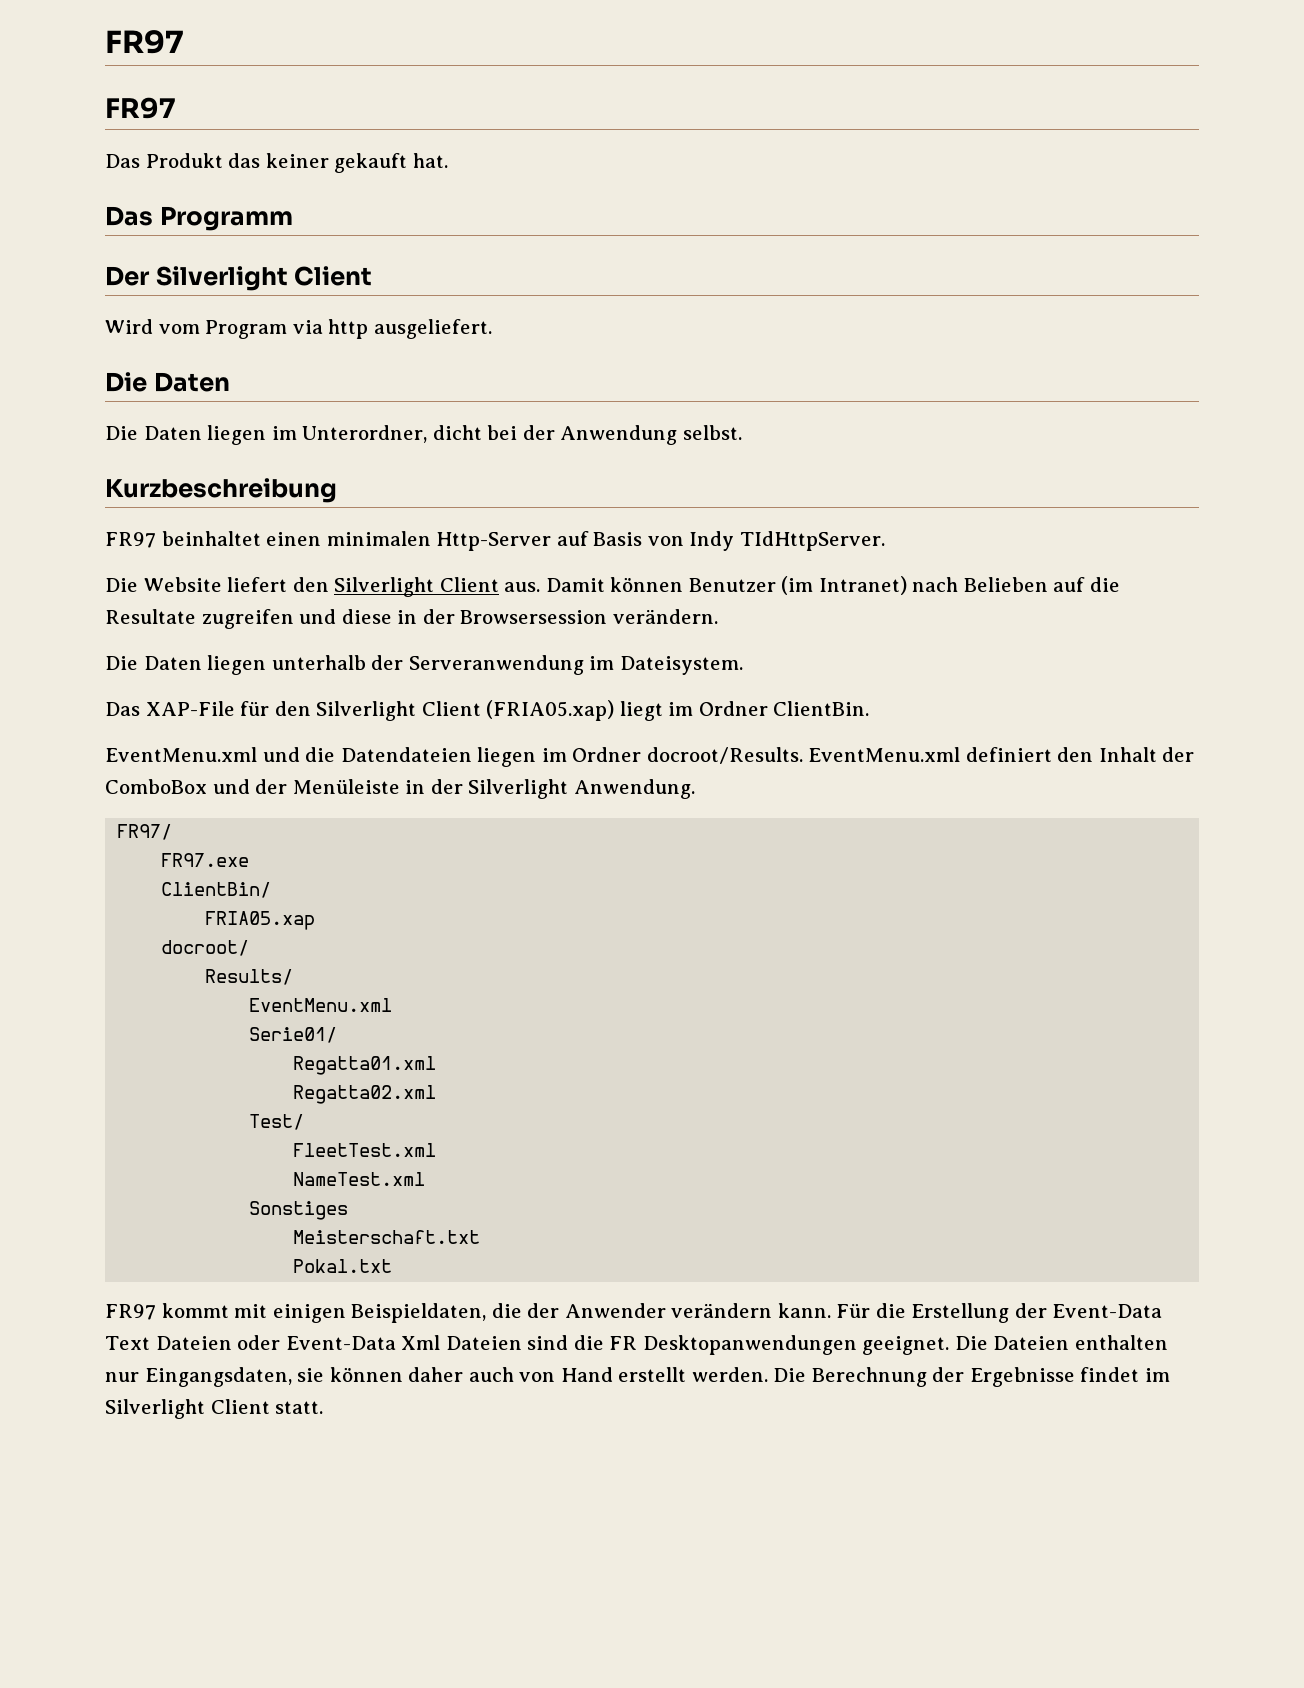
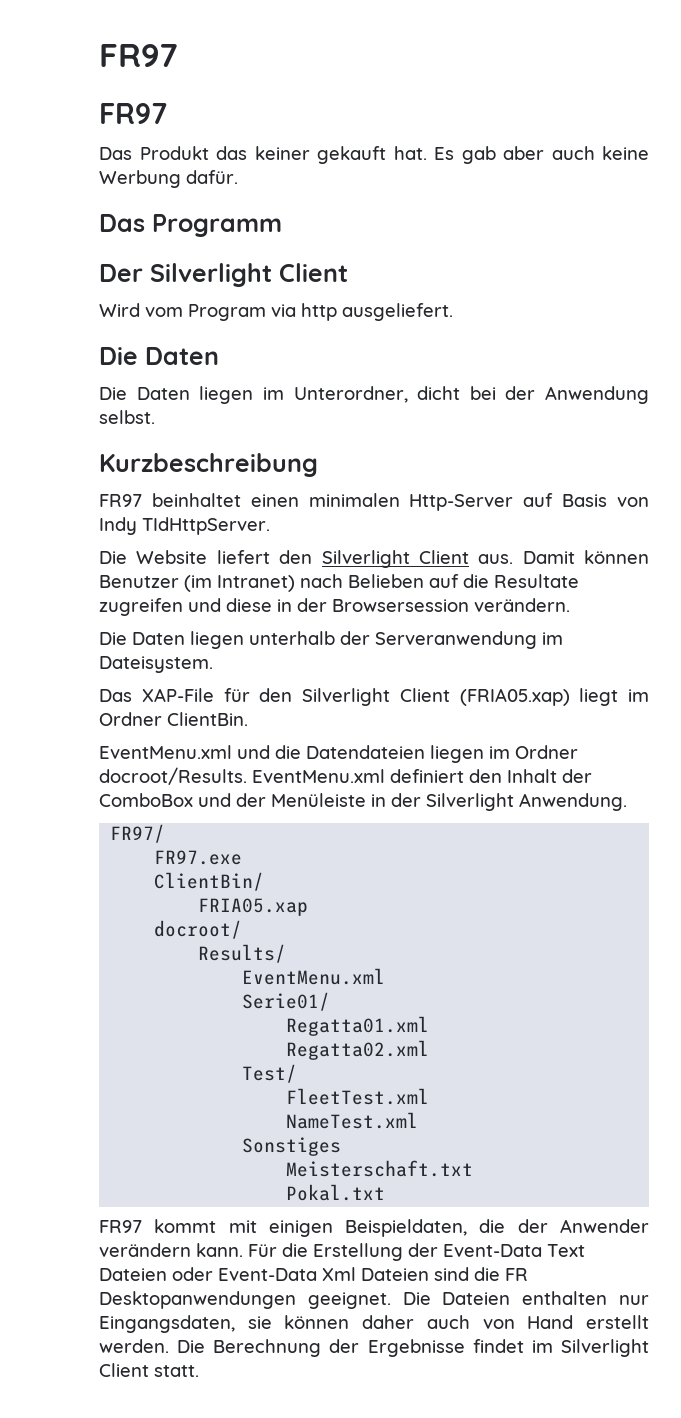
+ Es gab aber auch keine Werbung dafür.

